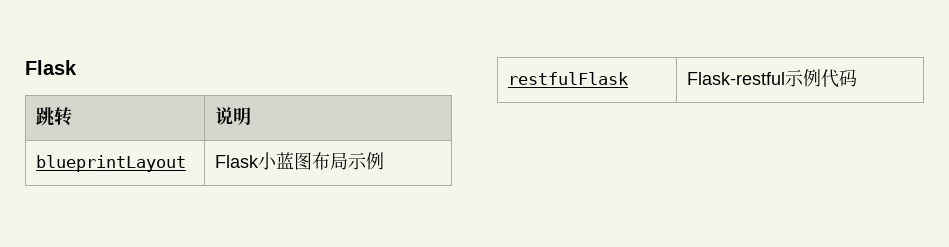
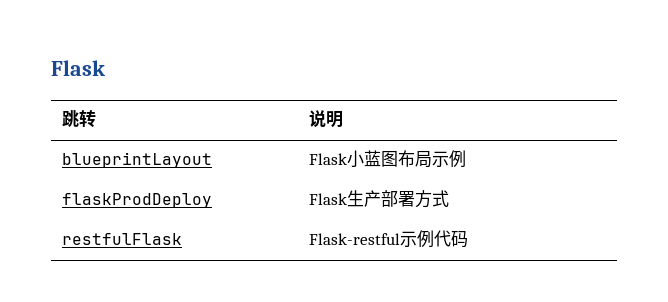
+ flaskProdDeploy | Flask生产部署方式

